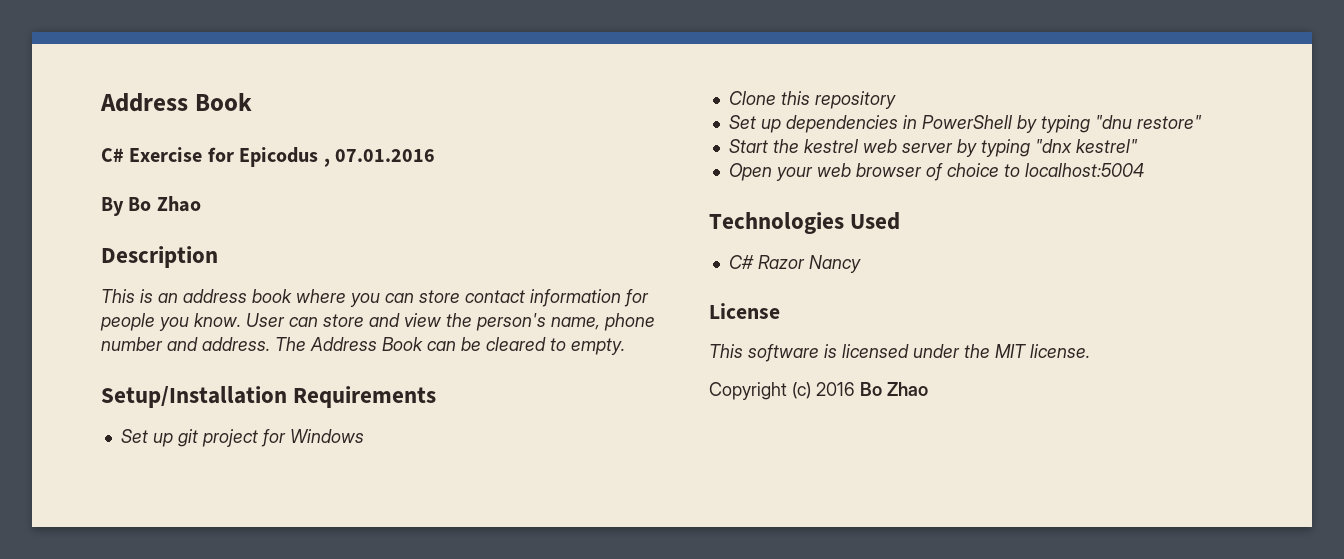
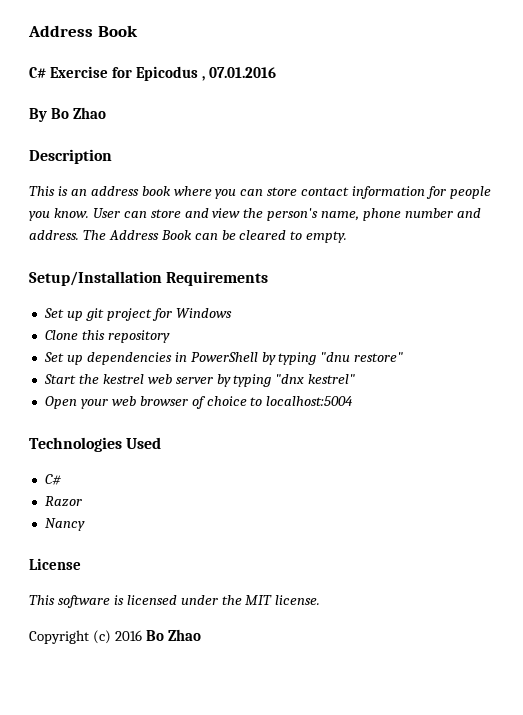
  Technologies Used
- C# Razor Nancy
+ C#
+ Razor
+ Nancy

